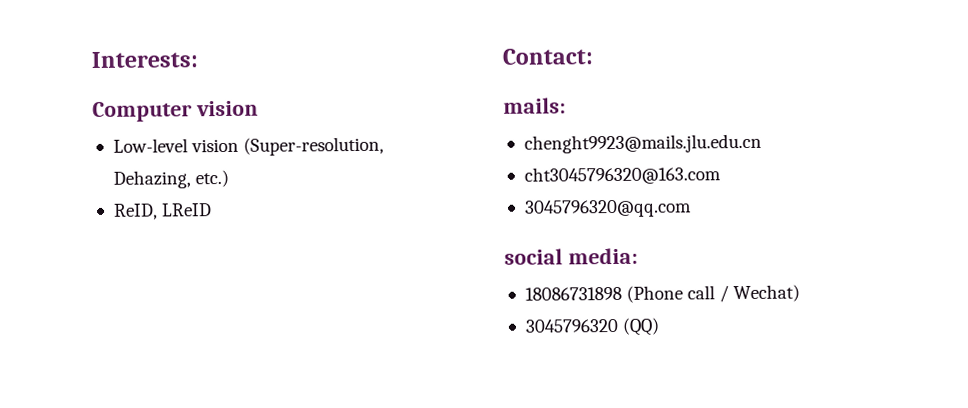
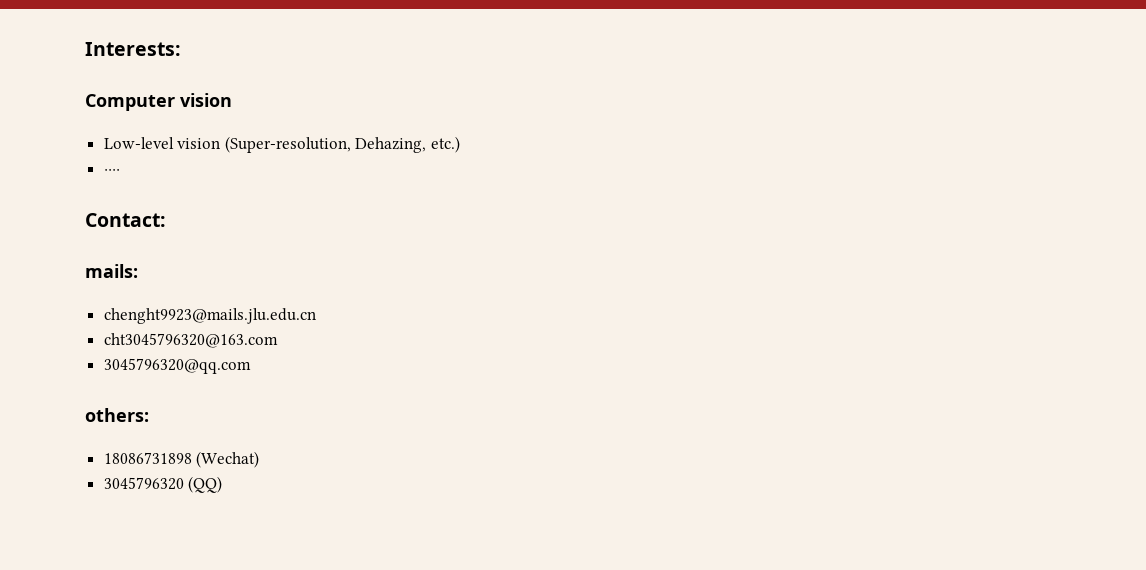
- ReID, LReID
+ ····
- social media:
+ others:
- 18086731898 (Phone call / Wechat)
+ 18086731898 (Wechat)

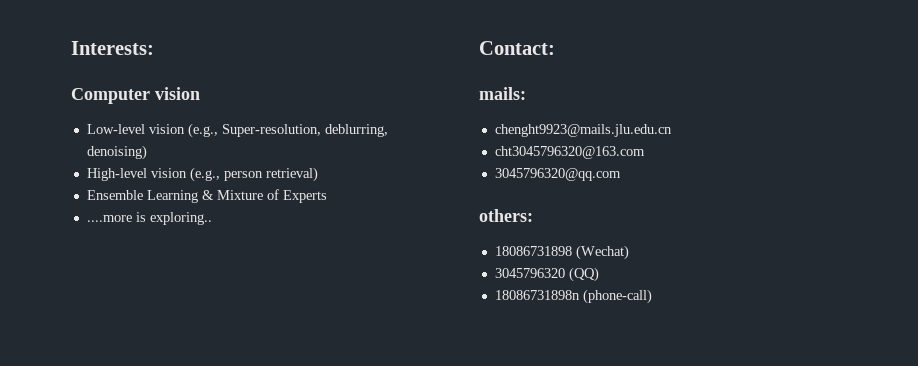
- Low-level vision (Super-resolution, Dehazing, etc.)
- ····
+ Low-level vision (e.g., Super-resolution, deblurring, denoising)
+ High-level vision (e.g., person retrieval)
+ Ensemble Learning & Mixture of Experts
+ ....more is exploring..
+ 18086731898n (phone-call)

